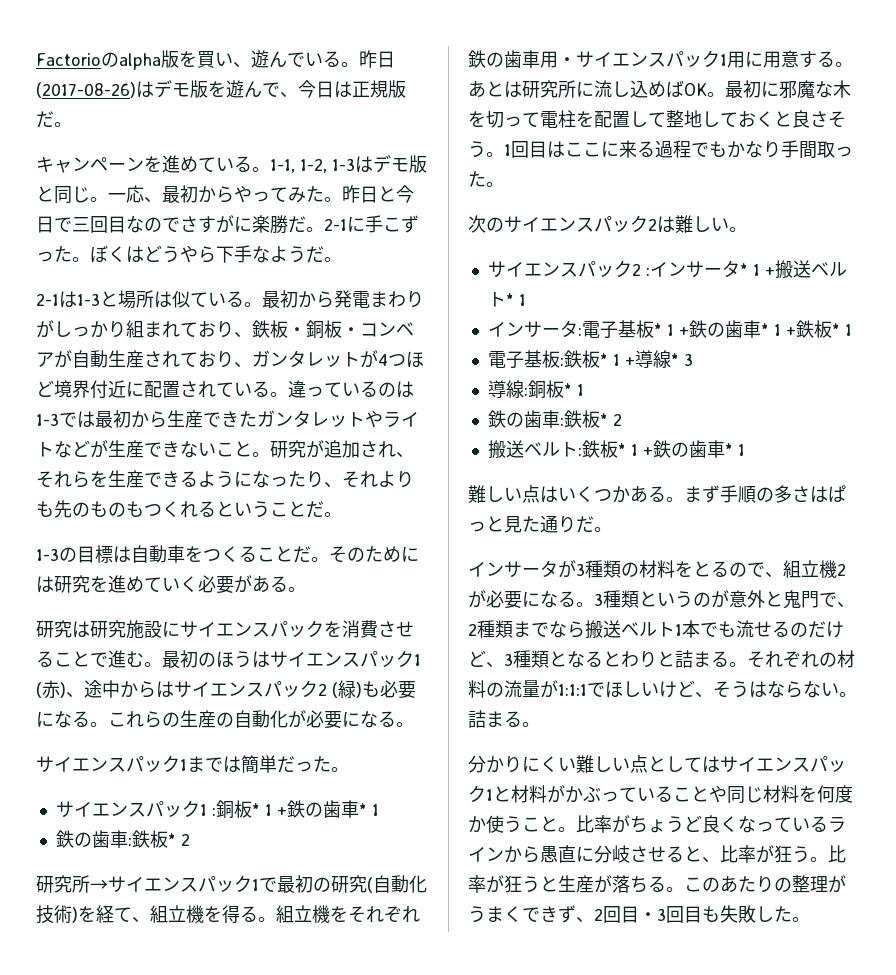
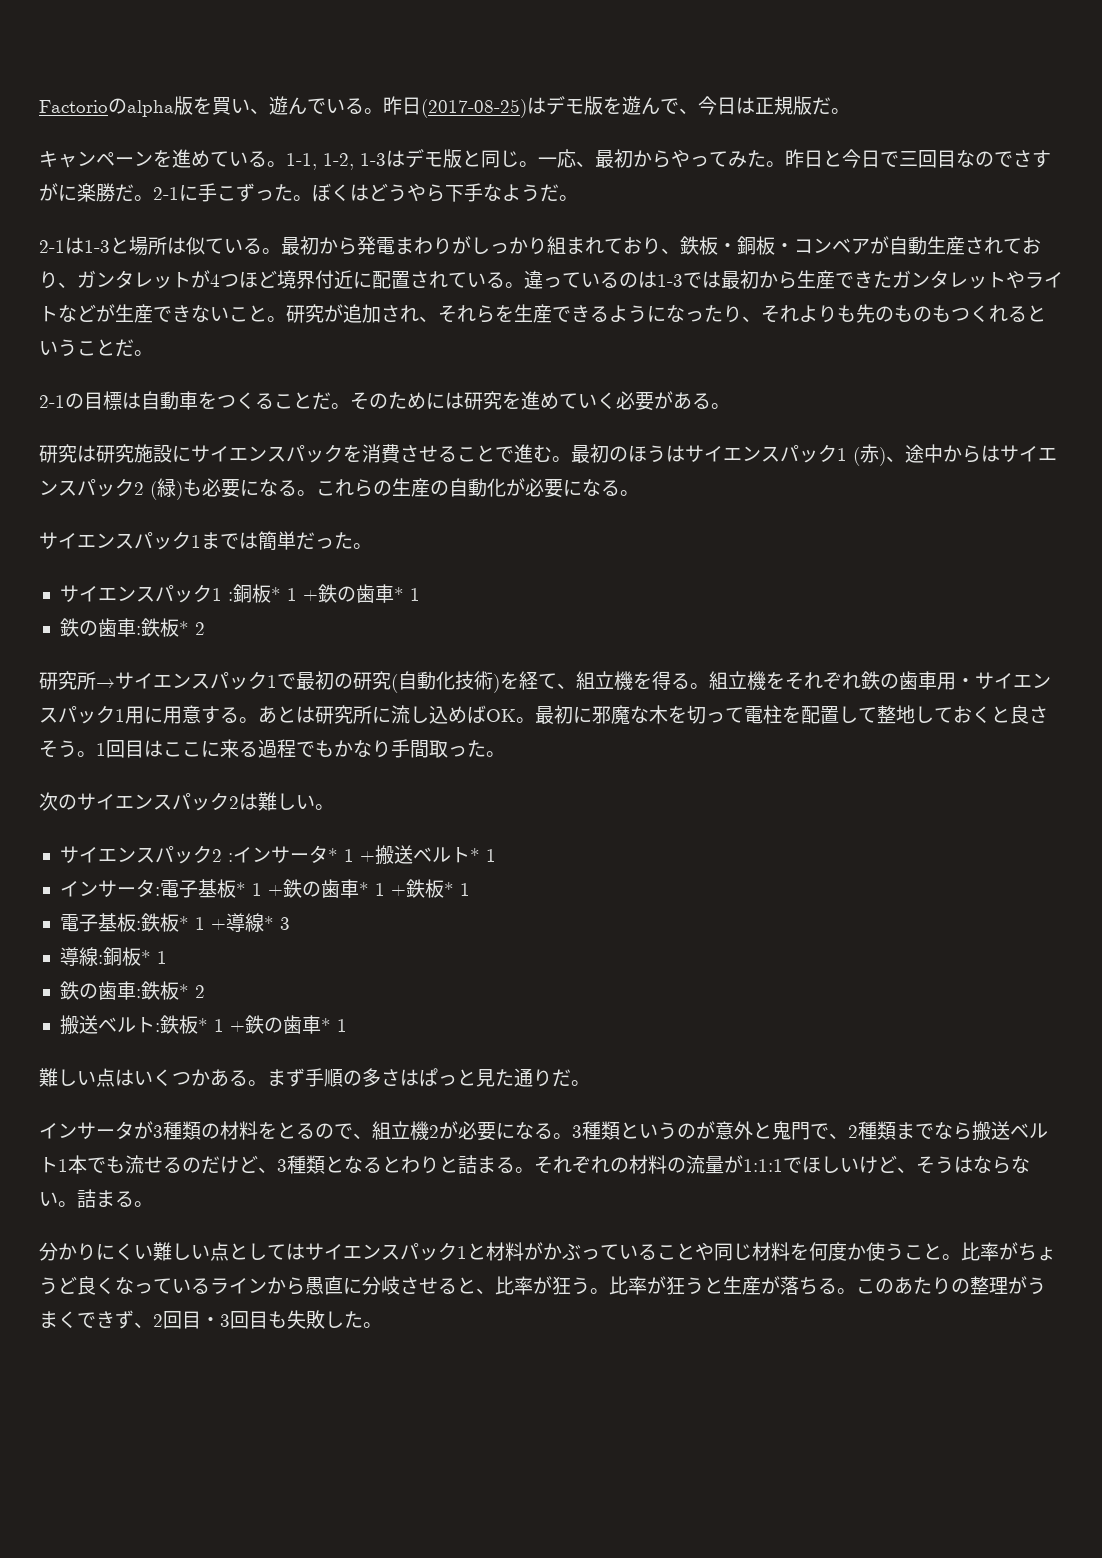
- 昨日(2017-08-26)はデモ版を遊んで、今日は正規版だ。
+ 昨日(2017-08-25)はデモ版を遊んで、今日は正規版だ。
- 1-3の目標は自動車をつくることだ。
+ 2-1の目標は自動車をつくることだ。

